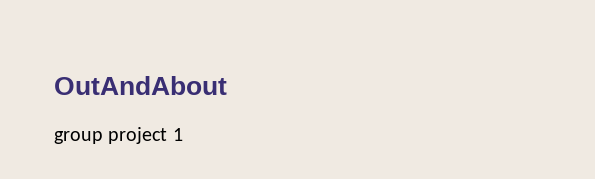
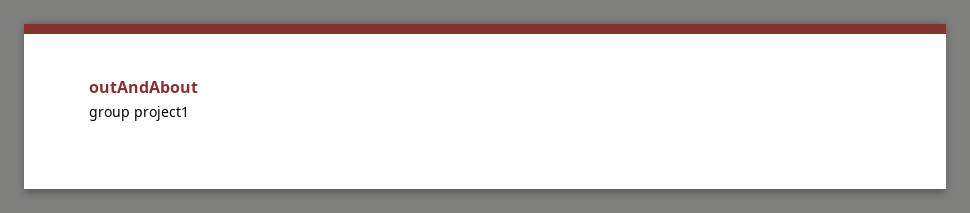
- OutAndAbout
+ outAndAbout
- group project 1
+ group project1

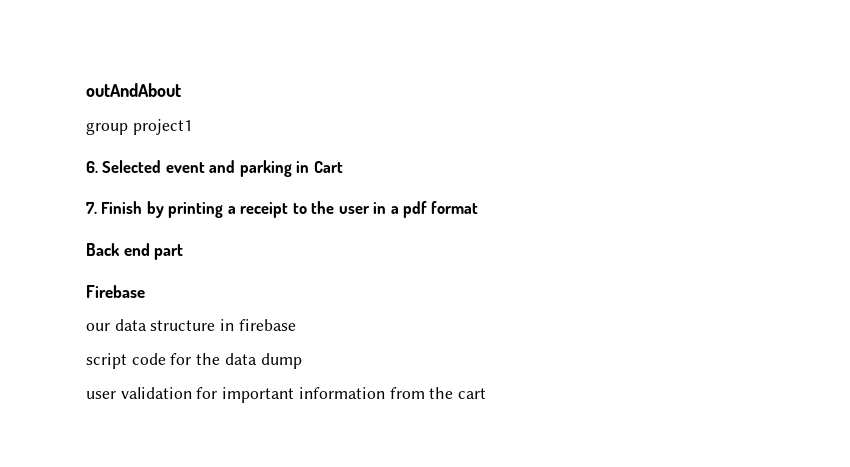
+ 6. Selected event and parking in Cart
+ 7. Finish by printing a receipt to the user in a pdf format
+ Back end part
+ Firebase
+ our data structure in firebase
+ script code for the data dump
+ user validation for important information from the cart

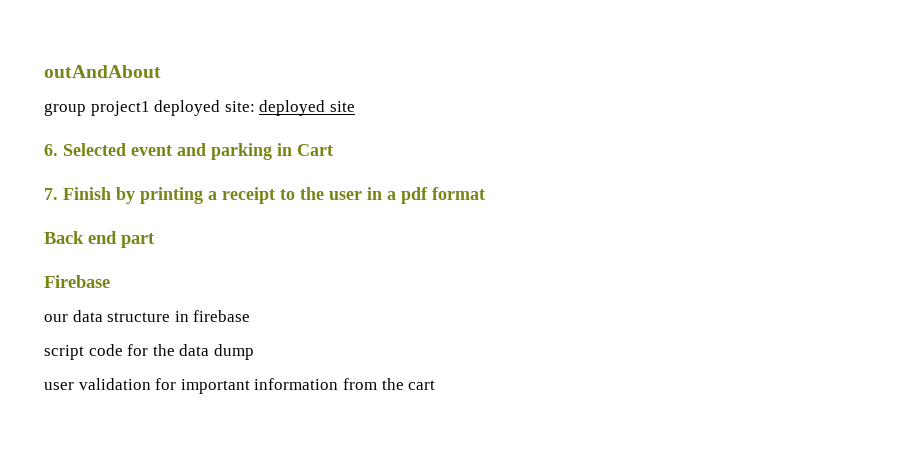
- group project1
+ group project1 deployed site: deployed site

